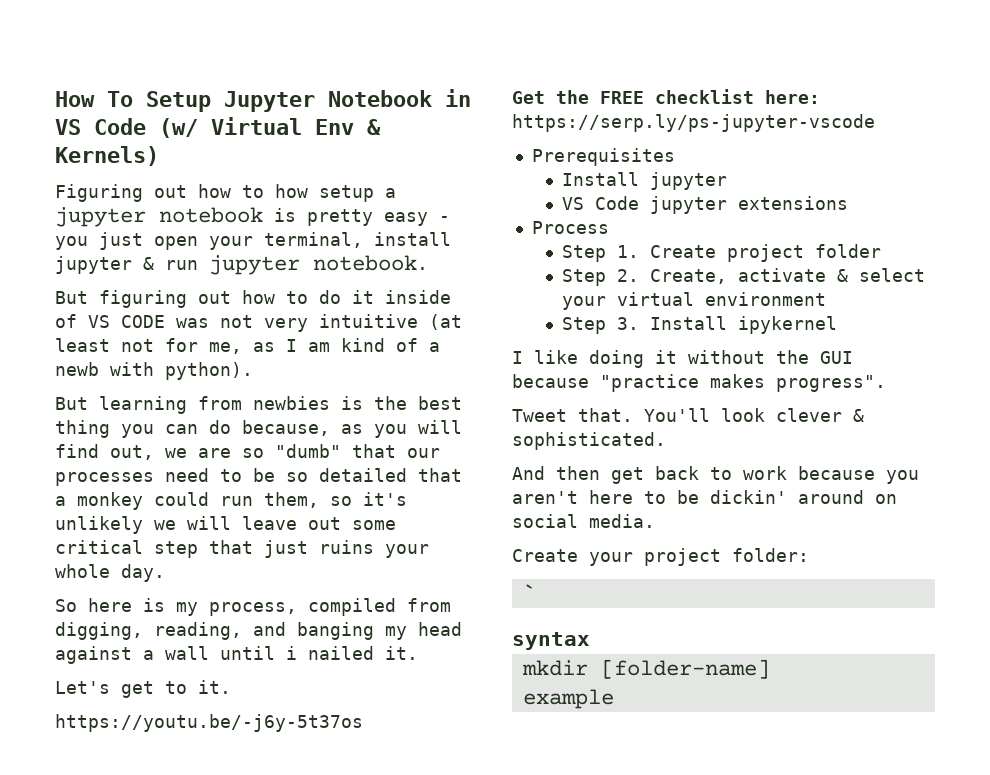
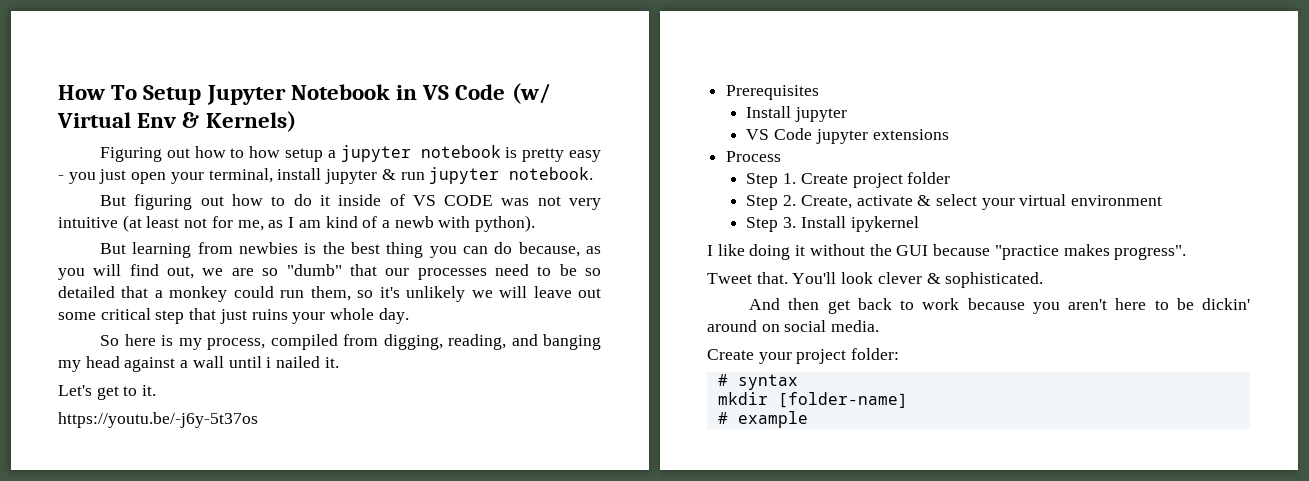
- Get the FREE checklist here: https://serp.ly/ps-jupyter-vscode
- `
- syntax
+ # syntax
- example
+ # example

